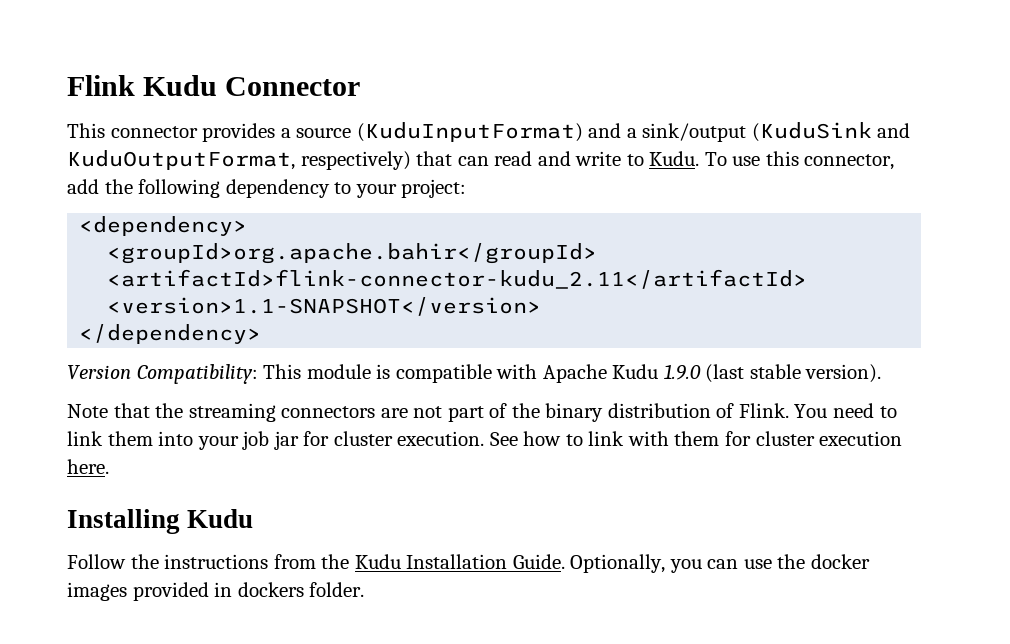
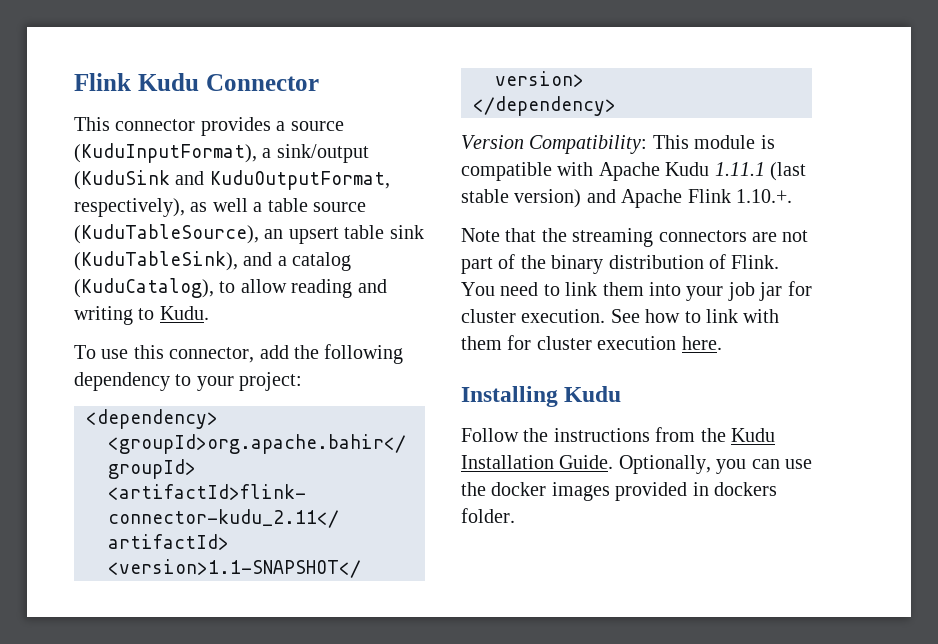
- This connector provides a source (KuduInputFormat) and a sink/output (KuduSink and KuduOutputFormat, respectively) that can read and write to Kudu. To use this connector, add the following dependency to your project:
+ This connector provides a source (KuduInputFormat), a sink/output (KuduSink and KuduOutputFormat, respectively), as well a table source (KuduTableSource), an upsert table sink (KuduTableSink), and a catalog (KuduCatalog), to allow reading and writing to Kudu.
+ To use this connector, add the following dependency to your project:
- Version Compatibility: This module is compatible with Apache Kudu 1.9.0 (last stable version).
+ Version Compatibility: This module is compatible with Apache Kudu 1.11.1 (last stable version) and Apache Flink 1.10.+.

